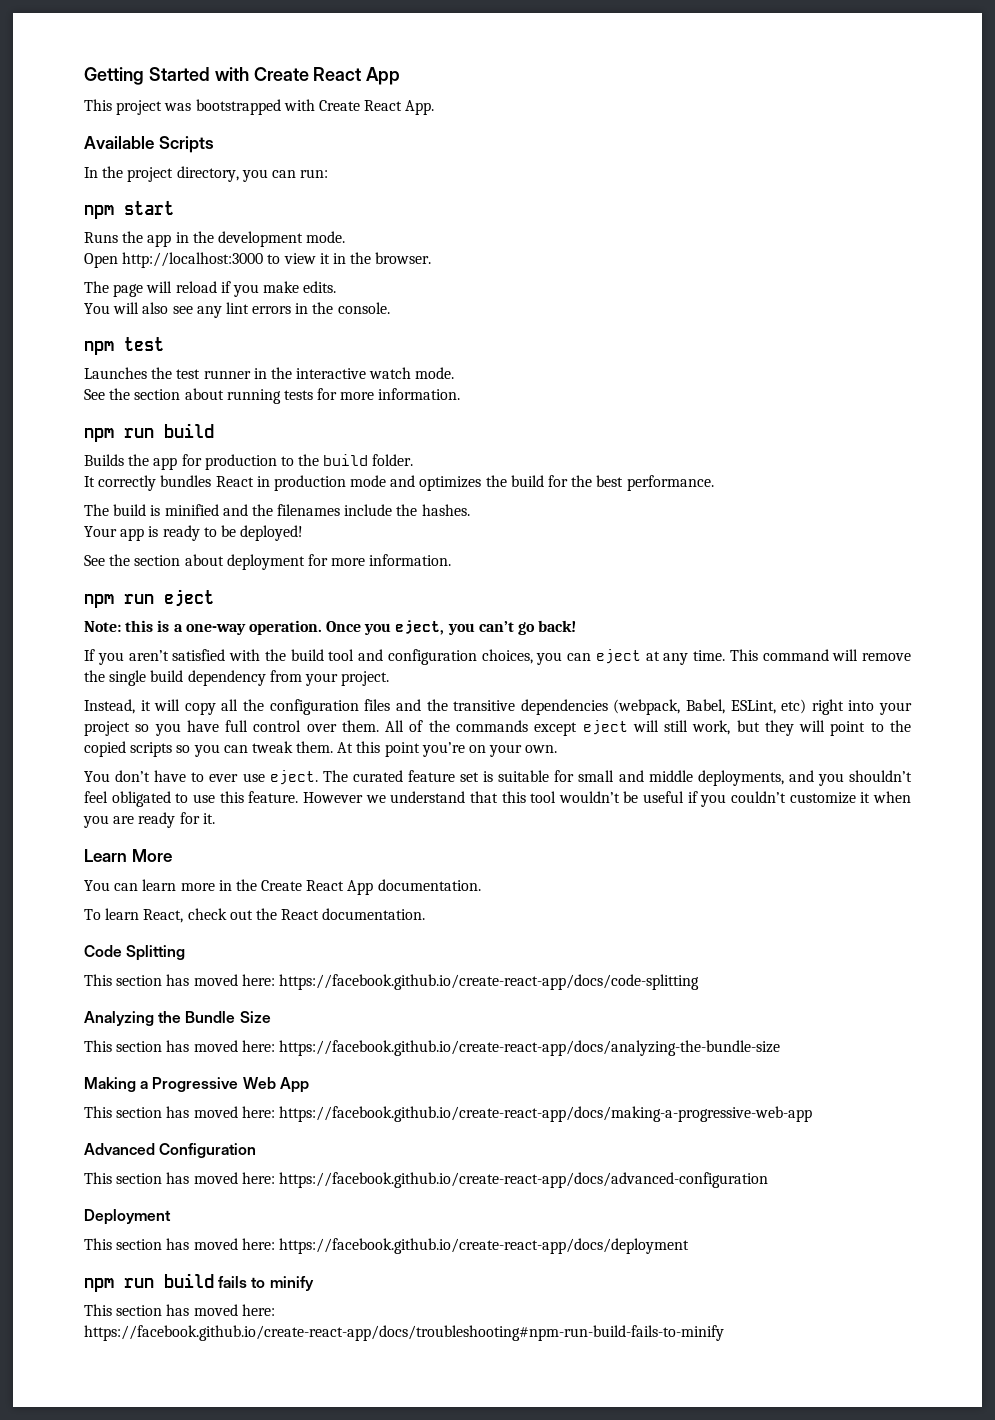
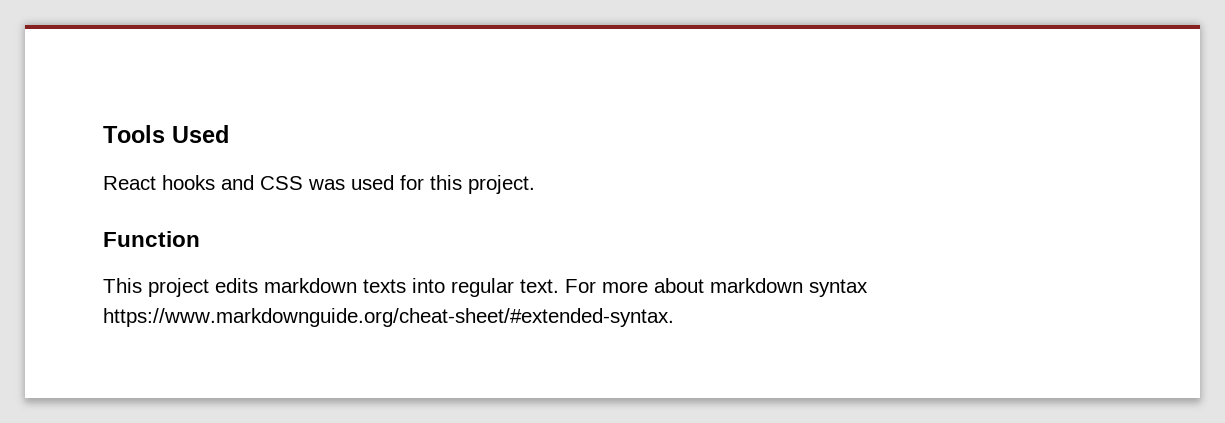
- Getting Started with Create React App
- This project was bootstrapped with Create React App.
- Available Scripts
- In the project directory, you can run:
- npm start
- Runs the app in the development mode.
- Open http://localhost:3000 to view it in the browser.
- The page will reload if you make edits.
- You will also see any lint errors in the console.
- npm test
- Launches the test runner in the interactive watch mode.
- See the section about running tests for more information.
- npm run build
- Builds the app for production to the build folder.
- It correctly bundles React in production mode and optimizes the build for the best performance.
- The build is minified and the filenames include the hashes.
- Your app is ready to be deployed!
- See the section about deployment for more information.
- npm run eject
- Note: this is a one-way operation. Once you eject, you can’t go back!
- If you aren’t satisfied with the build tool and configuration choices, you can eject at any time. This command will remove the single build dependency from your project.
- Instead, it will copy all the configuration files and the transitive dependencies (webpack, Babel, ESLint, etc) right into your project so you have full control over them. All of the commands except eject will still work, but they will point to the copied scripts so you can tweak them. At this point you’re on your own.
- You don’t have to ever use eject. The curated feature set is suitable for small and middle deployments, and you shouldn’t feel obligated to use this feature. However we understand that this tool wouldn’t be useful if you couldn’t customize it when you are ready for it.
- Learn More
- You can learn more in the Create React App documentation.
- To learn React, check out the React documentation.
- Code Splitting
- This section has moved here: https://facebook.github.io/create-react-app/docs/code-splitting
- Analyzing the Bundle Size
- This section has moved here: https://facebook.github.io/create-react-app/docs/analyzing-the-bundle-size
- Making a Progressive Web App
- This section has moved here: https://facebook.github.io/create-react-app/docs/making-a-progressive-web-app
- Advanced Configuration
- This section has moved here: https://facebook.github.io/create-react-app/docs/advanced-configuration
- Deployment
- This section has moved here: https://facebook.github.io/create-react-app/docs/deployment
- npm run build fails to minify
- This section has moved here: https://facebook.github.io/create-react-app/docs/troubleshooting#npm-run-build-fails-to-minify
+ Tools Used
+ React hooks and CSS was used for this project.
+ Function
+ This project edits markdown texts into regular text. For more about markdown syntax https://www.markdownguide.org/cheat-sheet/#extended-syntax.

